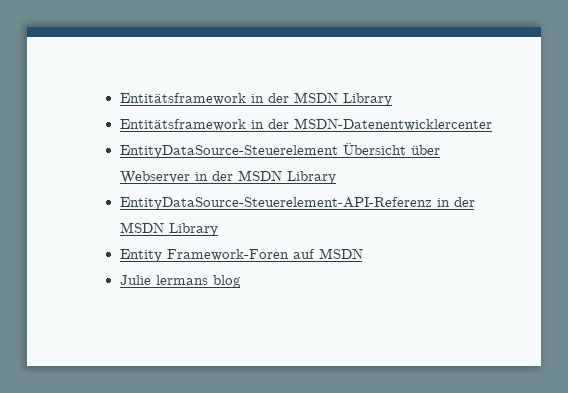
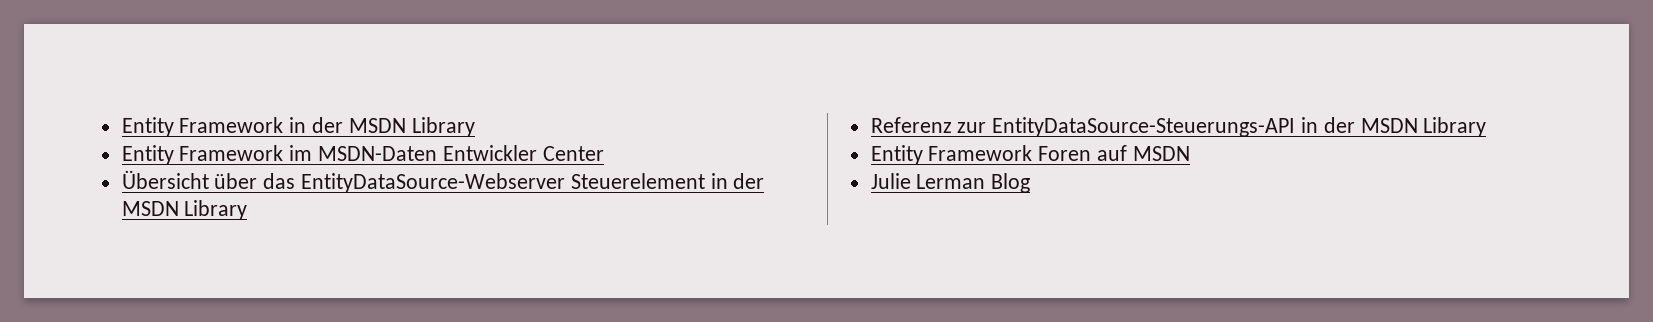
- Entitätsframework in der MSDN Library
- Entitätsframework in der MSDN-Datenentwicklercenter
- EntityDataSource-Steuerelement Übersicht über Webserver in der MSDN Library
- EntityDataSource-Steuerelement-API-Referenz in der MSDN Library
- Entity Framework-Foren auf MSDN
+ Entity Framework in der MSDN Library
+ Entity Framework im MSDN-Daten Entwickler Center
+ Übersicht über das EntityDataSource-Webserver Steuerelement in der MSDN Library
+ Referenz zur EntityDataSource-Steuerungs-API in der MSDN Library
+ Entity Framework Foren auf MSDN
- Julie lermans blog
+ Julie Lerman Blog

